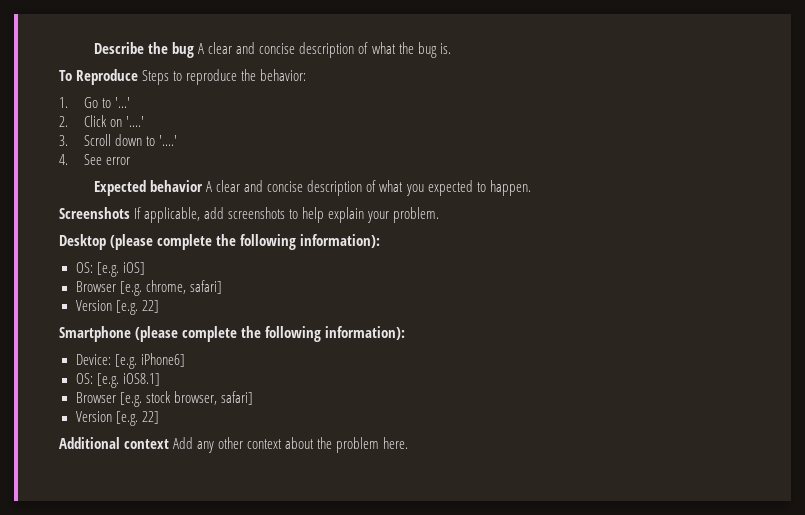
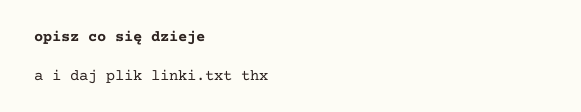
- Describe the bug A clear and concise description of what the bug is.
- To Reproduce Steps to reproduce the behavior:
- 1. Go to '...'
- 2. Click on '....'
- 3. Scroll down to '....'
- 4. See error
- Expected behavior A clear and concise description of what you expected to happen.
- Screenshots If applicable, add screenshots to help explain your problem.
- Desktop (please complete the following information):
- OS: [e.g. iOS]
- Browser [e.g. chrome, safari]
- Version [e.g. 22]
- Smartphone (please complete the following information):
- Device: [e.g. iPhone6]
- OS: [e.g. iOS8.1]
- Browser [e.g. stock browser, safari]
- Version [e.g. 22]
- Additional context Add any other context about the problem here.
+ opisz co się dzieje
+ a i daj plik linki.txt thx

